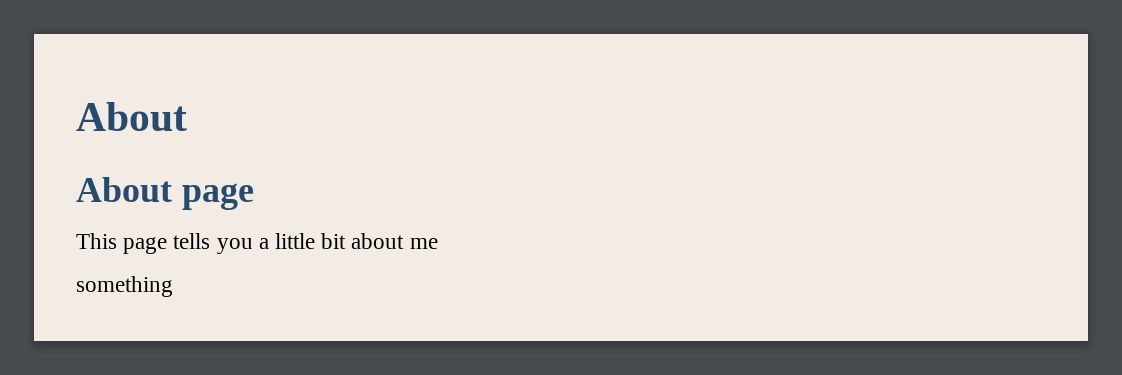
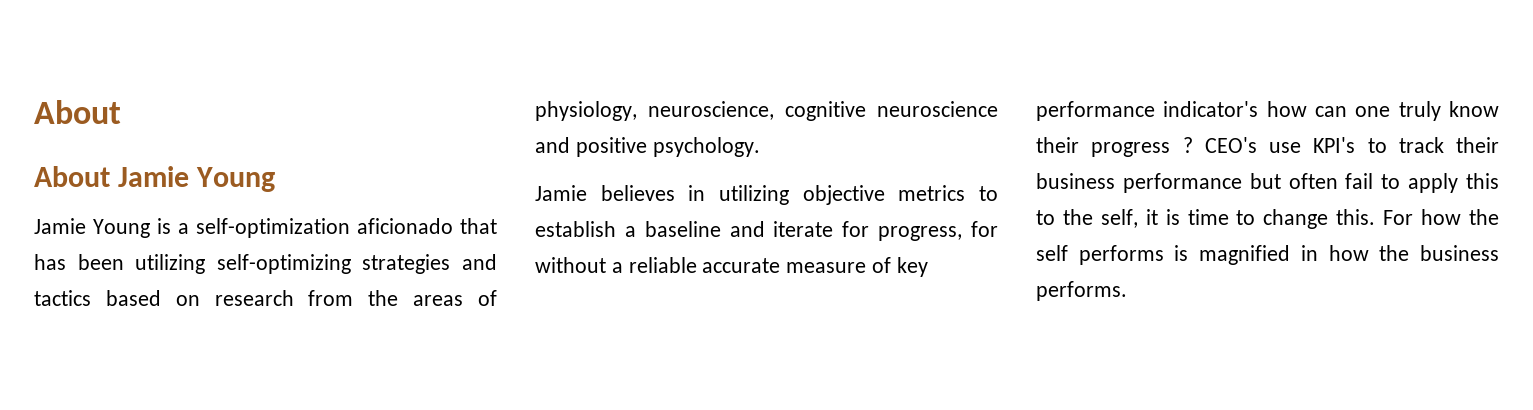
- About page
- This page tells you a little bit about me
- something
+ About Jamie Young
+ Jamie Young is a self-optimization aficionado that has been utilizing self-optimizing strategies and tactics based on research from the areas of physiology, neuroscience, cognitive neuroscience and positive psychology.
+ Jamie believes in utilizing objective metrics to establish a baseline and iterate for progress, for without a reliable accurate measure of key performance indicator's how can one truly know their progress ? CEO's use KPI's to track their business performance but often fail to apply this to the self, it is time to change this. For how the self performs is magnified in how the business performs.

